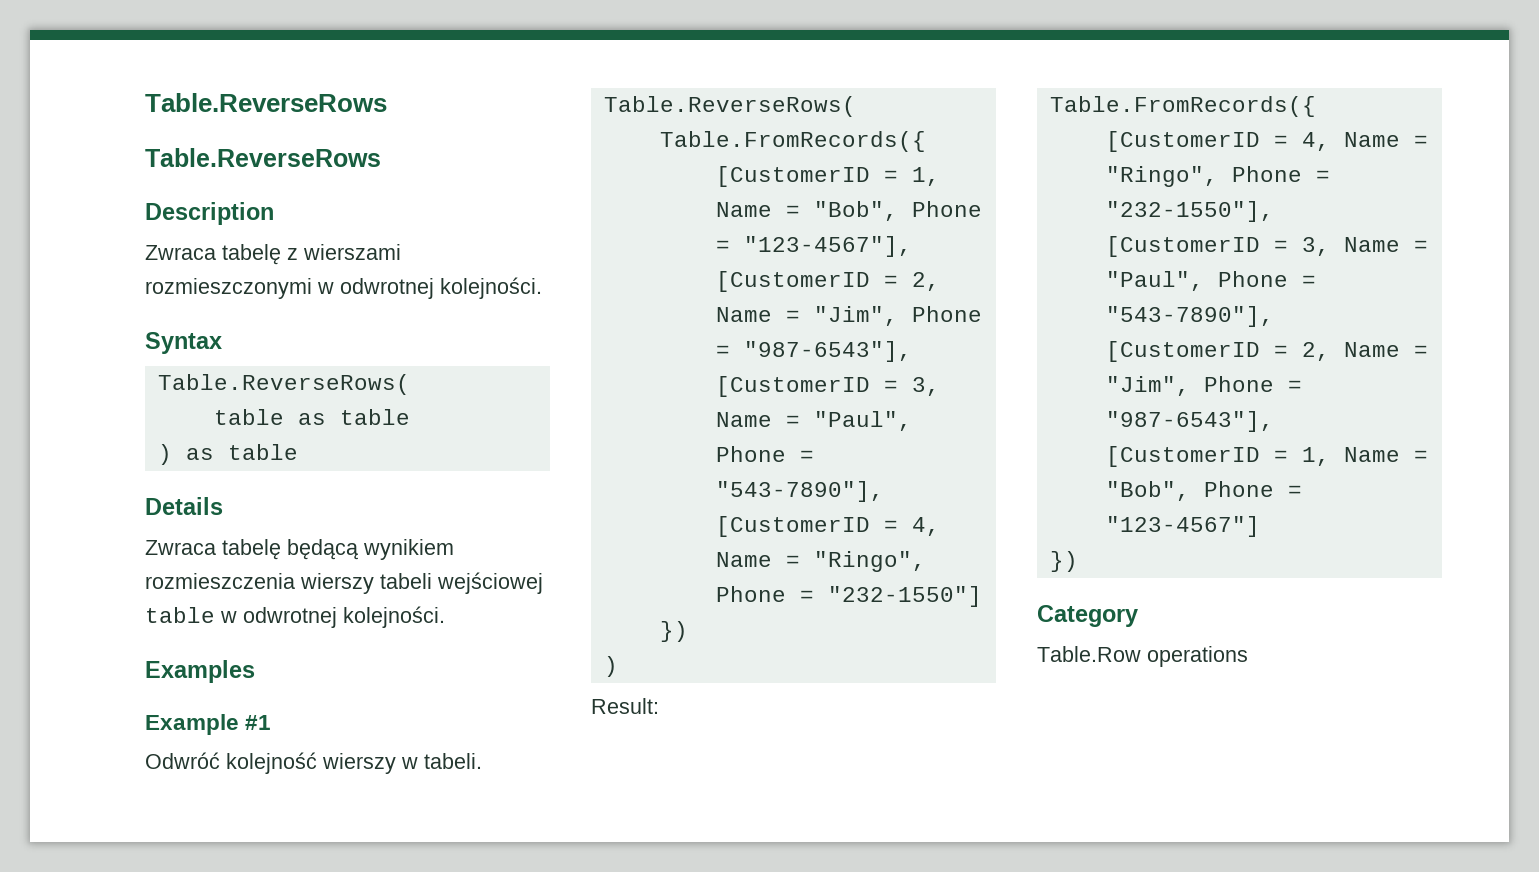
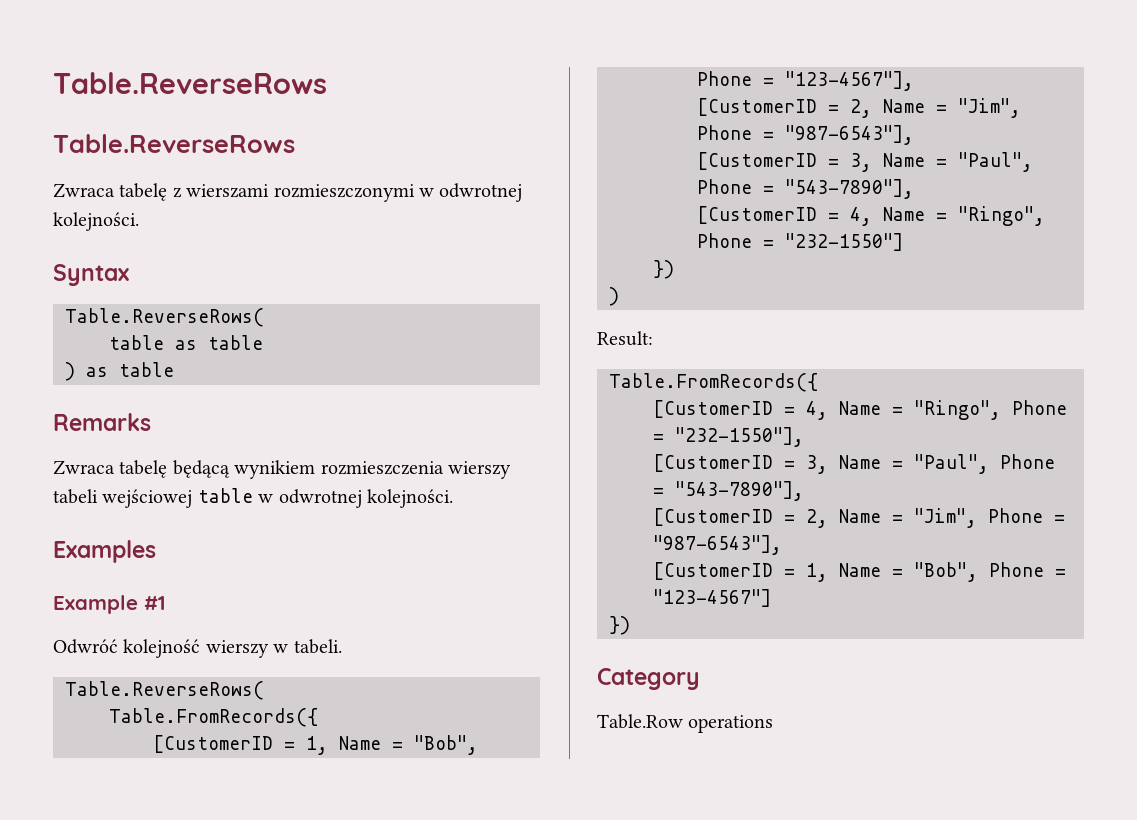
- Description
- Details
+ Remarks

